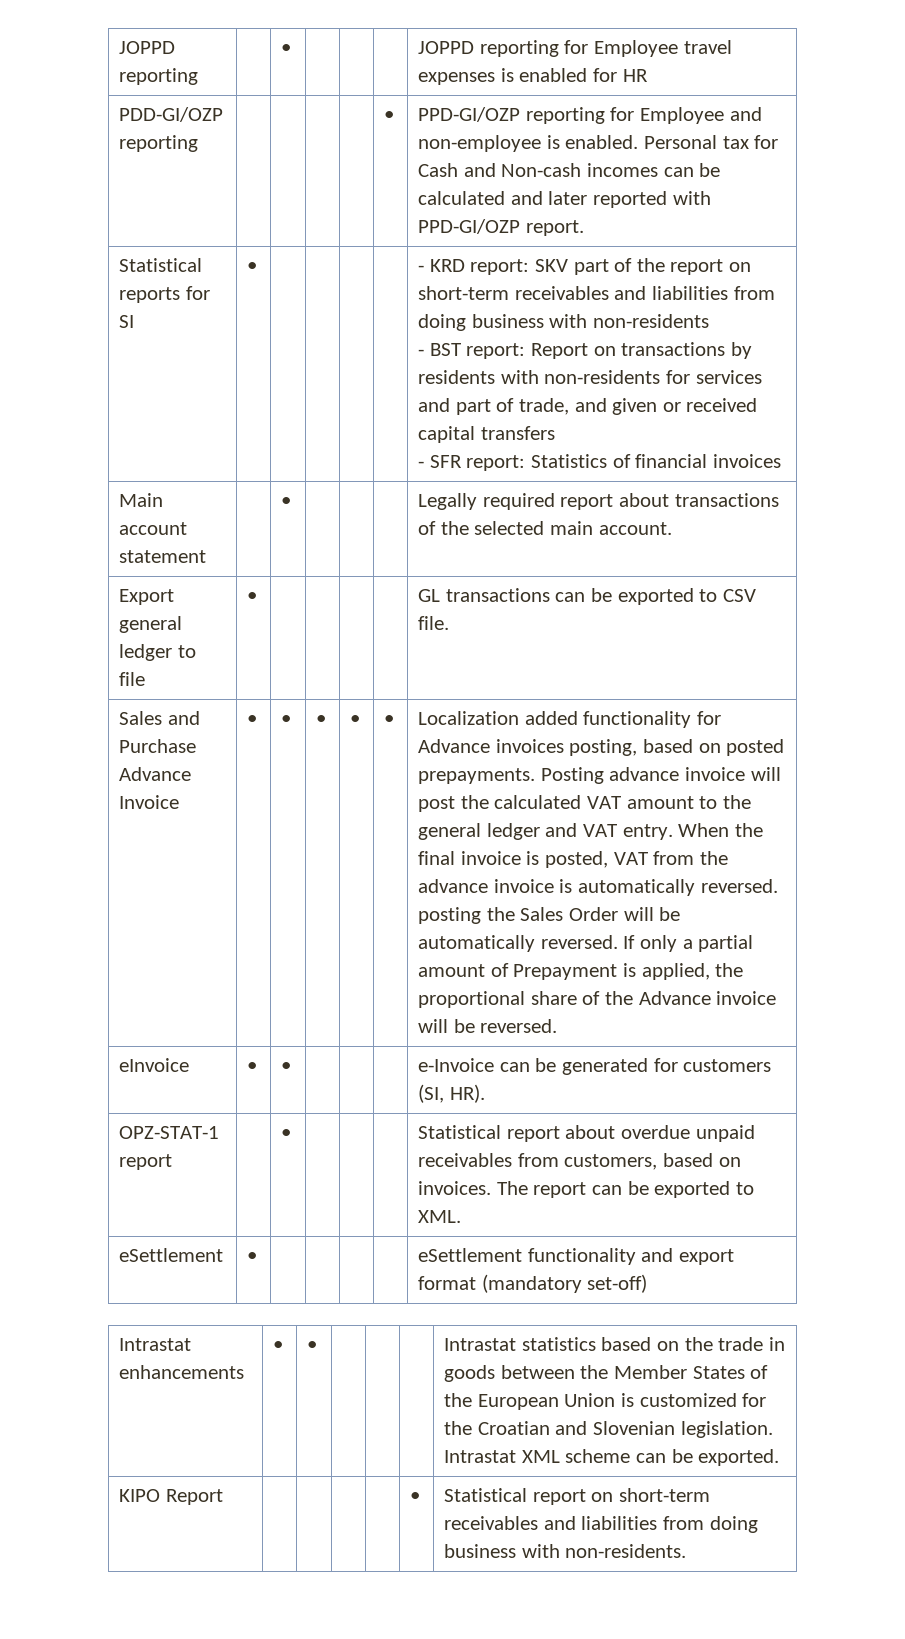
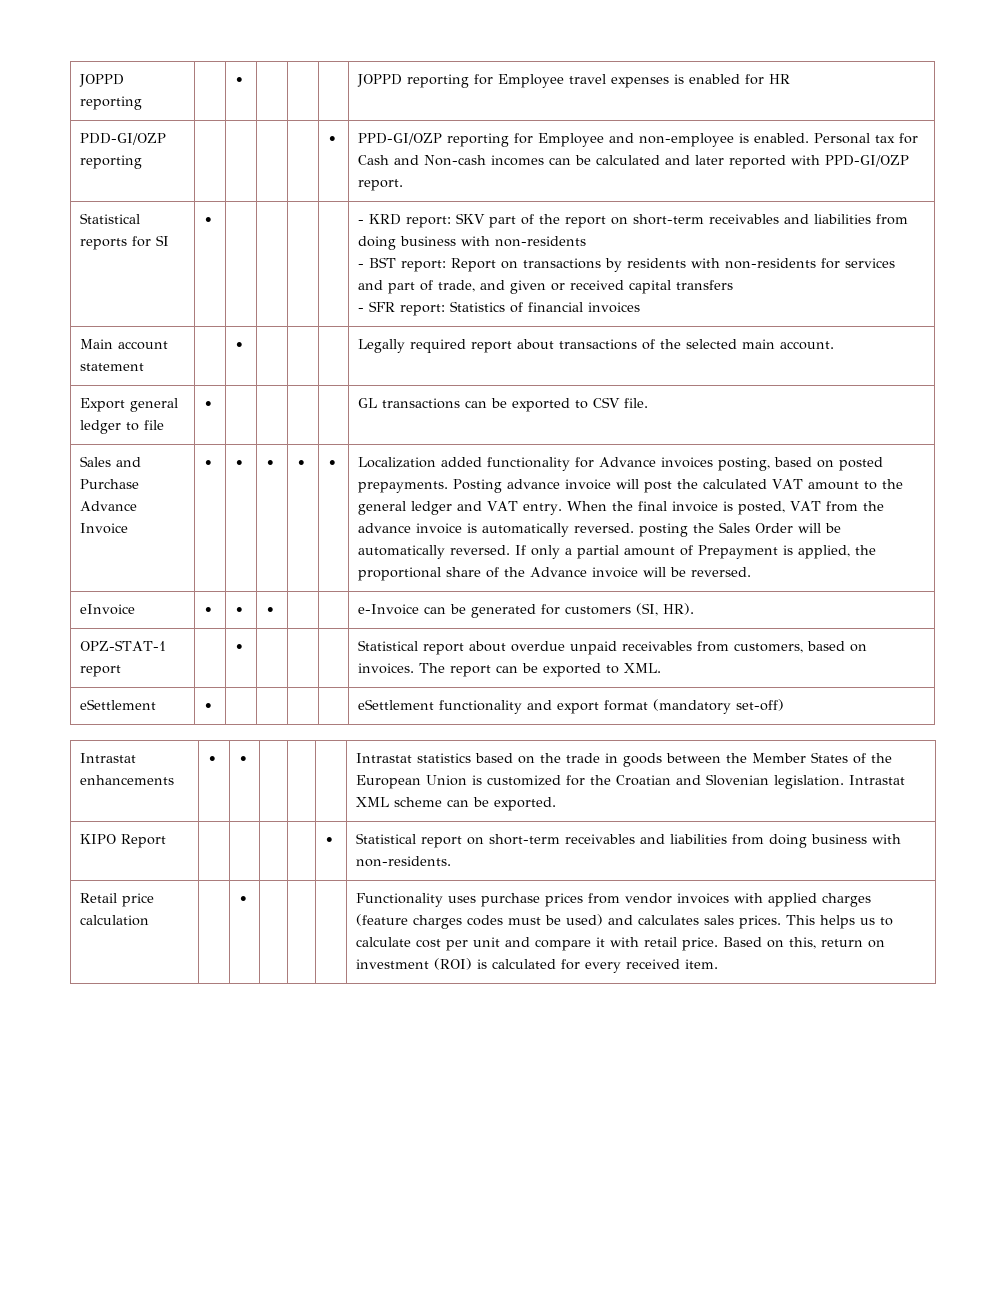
- eInvoice | • | • | | | | e-Invoice can be generated for customers (SI, HR).
+ eInvoice | • | • | • | | | e-Invoice can be generated for customers (SI, HR).
+ Retail price calculation | | • | | | | Functionality uses purchase prices from vendor invoices with applied charges (feature charges codes must be used) and calculates sales prices. This helps us to calculate cost per unit and compare it with retail price. Based on this, return on investment (ROI) is calculated for every received item.

